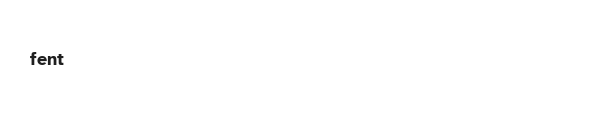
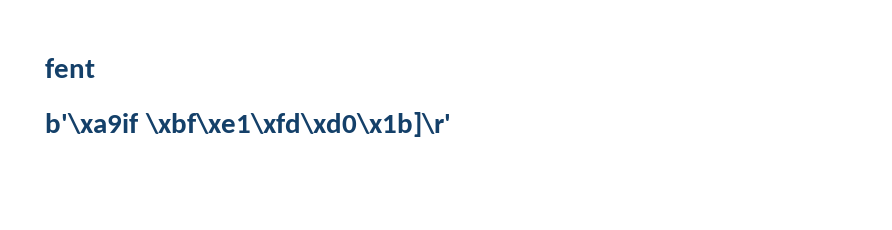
+ b'\xa9if \xbf\xe1\xfd\xd0\x1b]\r'

